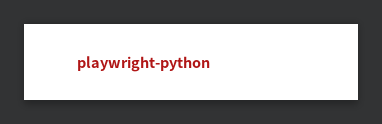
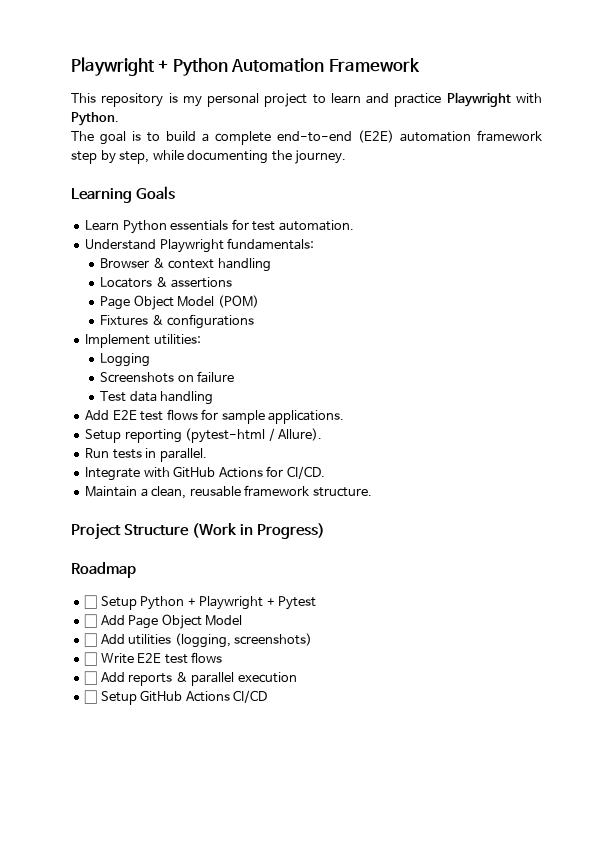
- playwright-python
+ Playwright + Python Automation Framework
+ This repository is my personal project to learn and practice Playwright with Python.
+ The goal is to build a complete end-to-end (E2E) automation framework step by step, while documenting the journey.
+ Learning Goals
+ Learn Python essentials for test automation.
+ Understand Playwright fundamentals:
+ Browser & context handling
+ Locators & assertions
+ Page Object Model (POM)
+ Fixtures & configurations
+ Implement utilities:
+ Logging
+ Screenshots on failure
+ Test data handling
+ Add E2E test flows for sample applications.
+ Setup reporting (pytest-html / Allure).
+ Run tests in parallel.
+ Integrate with GitHub Actions for CI/CD.
+ Maintain a clean, reusable framework structure.
+ Project Structure (Work in Progress)
+ Roadmap
+ ☐ Setup Python + Playwright + Pytest
+ ☐ Add Page Object Model
+ ☐ Add utilities (logging, screenshots)
+ ☐ Write E2E test flows
+ ☐ Add reports & parallel execution
+ ☐ Setup GitHub Actions CI/CD

